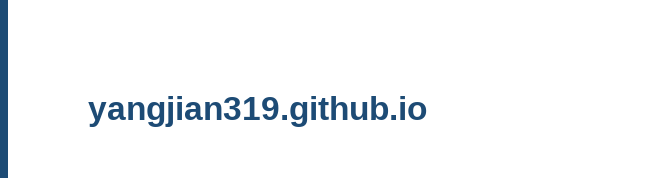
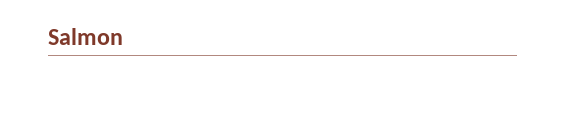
- yangjian319.github.io
+ Salmon

